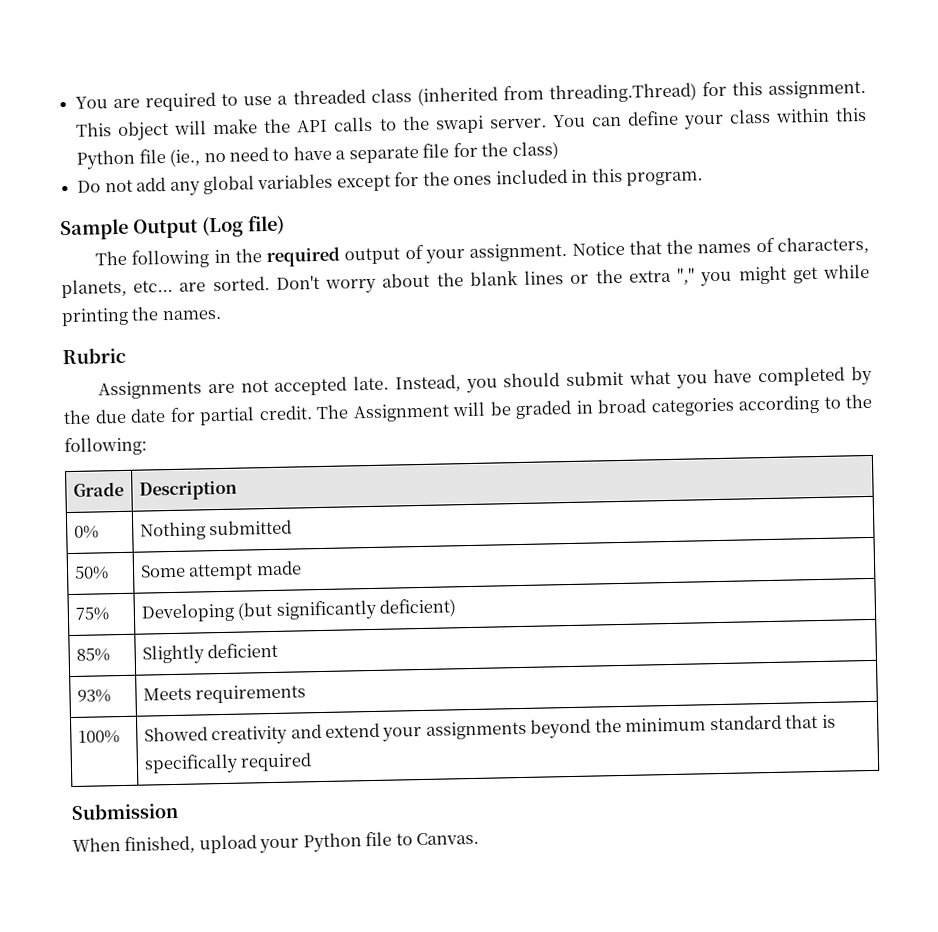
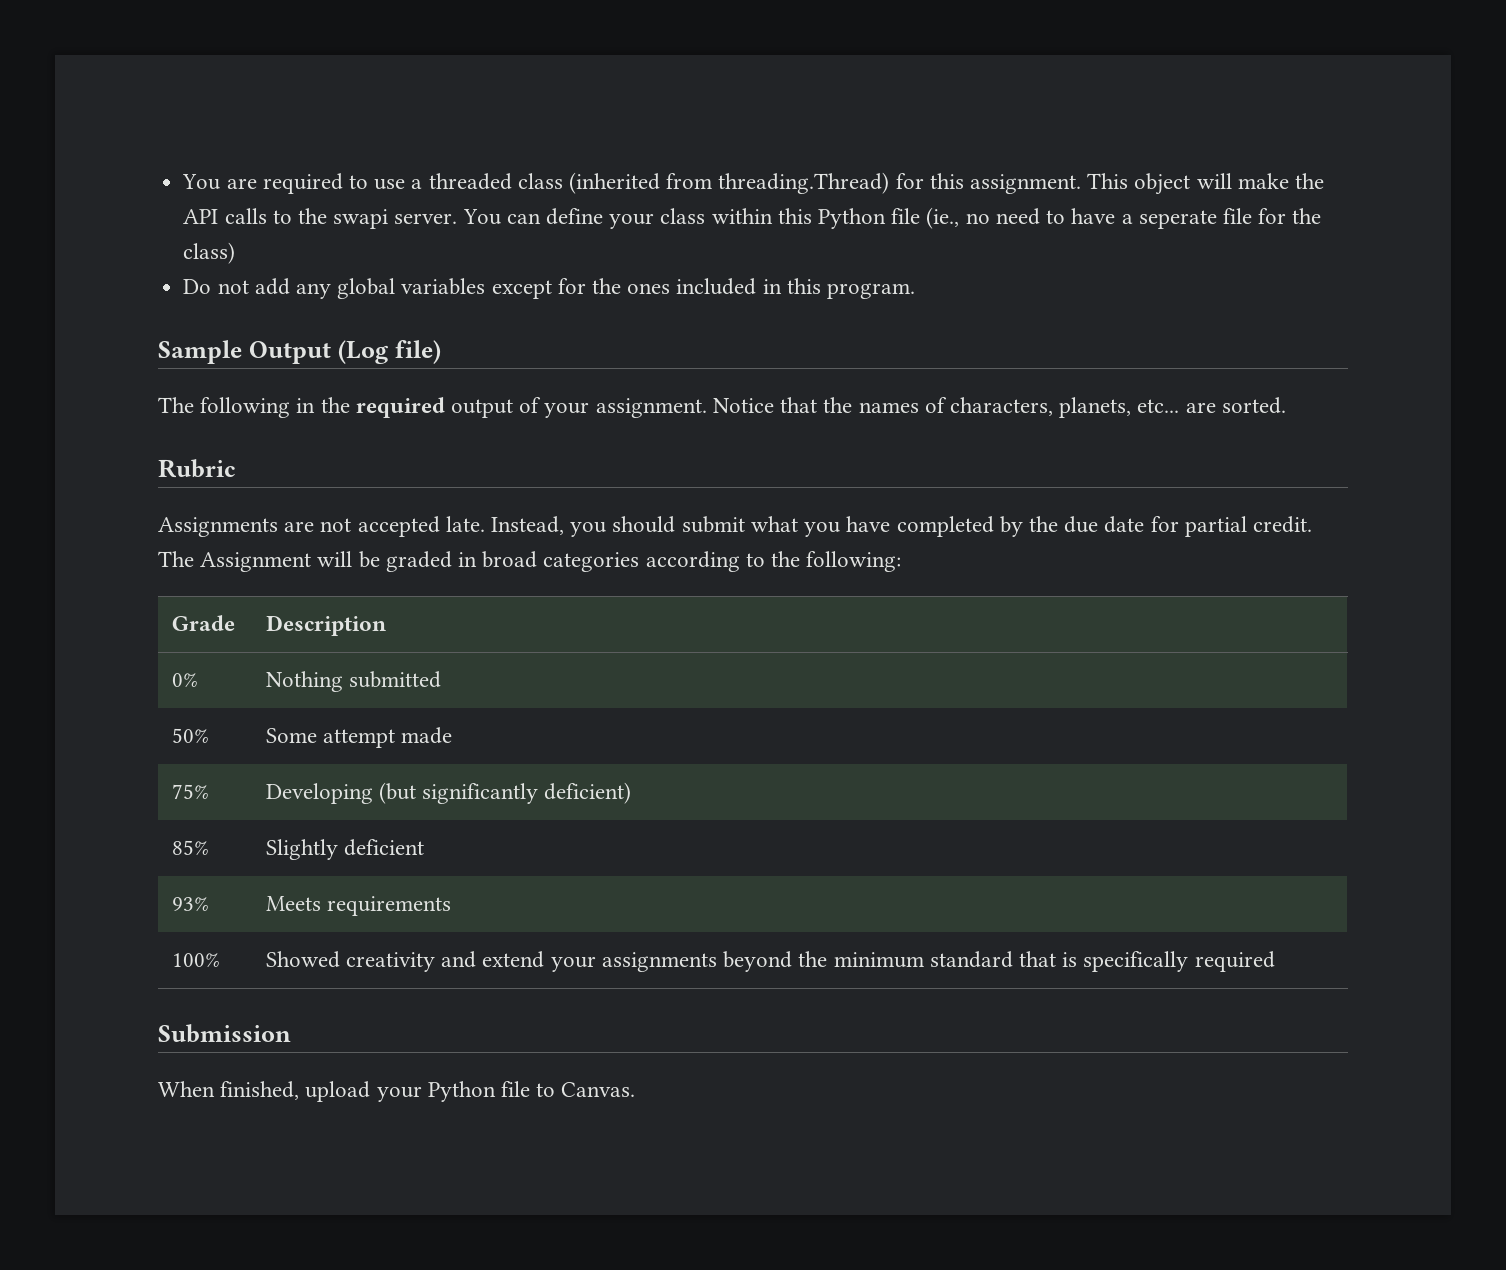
- You can define your class within this Python file (ie., no need to have a separate file for the class)
+ You can define your class within this Python file (ie., no need to have a seperate file for the class)
- Don't worry about the blank lines or the extra "," you might get while printing the names.

